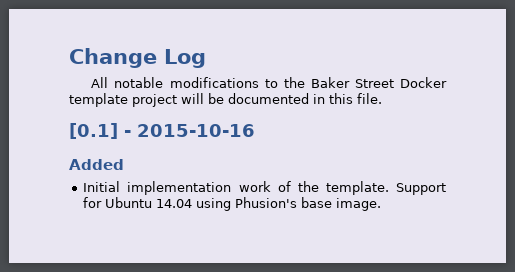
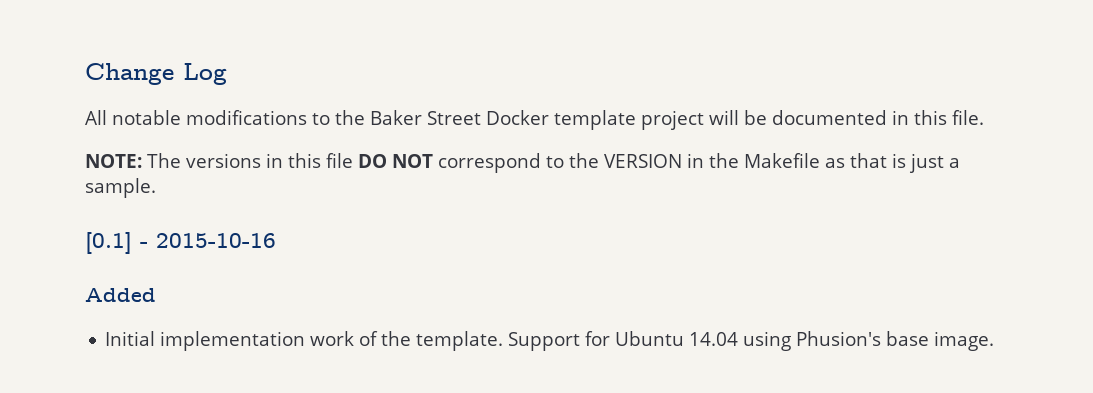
+ NOTE: The versions in this file DO NOT correspond to the VERSION in the Makefile as that is just a sample.

